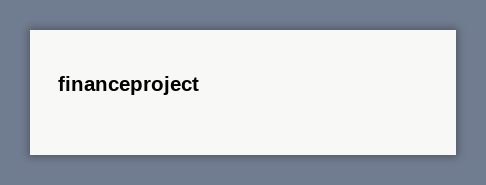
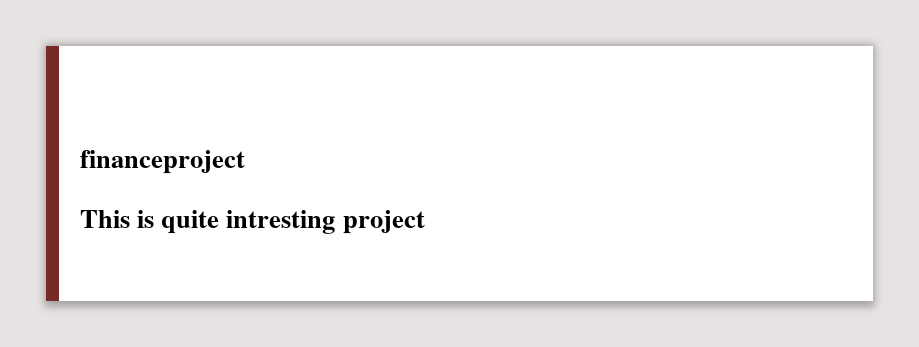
+ This is quite intresting project

